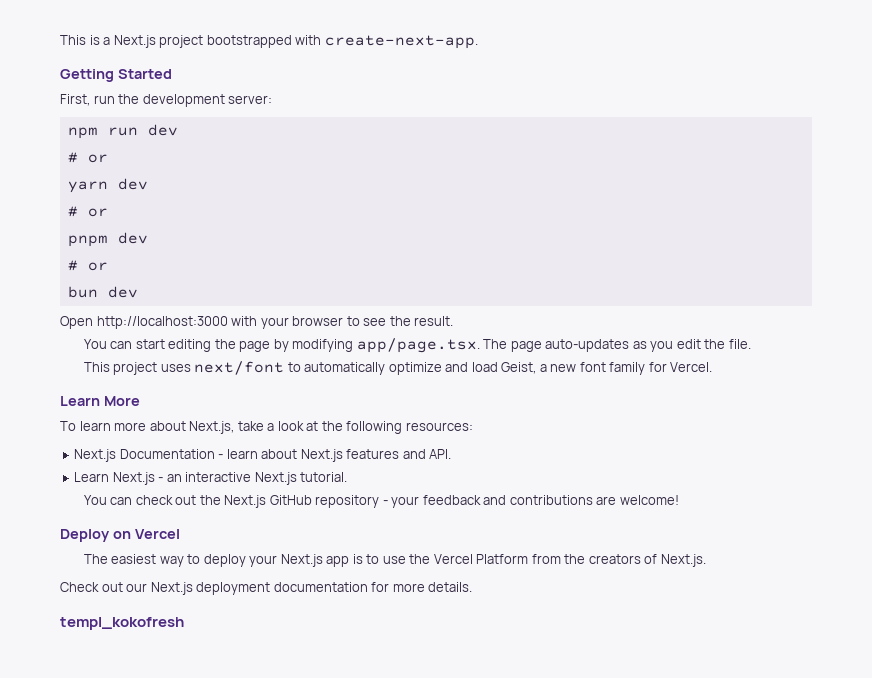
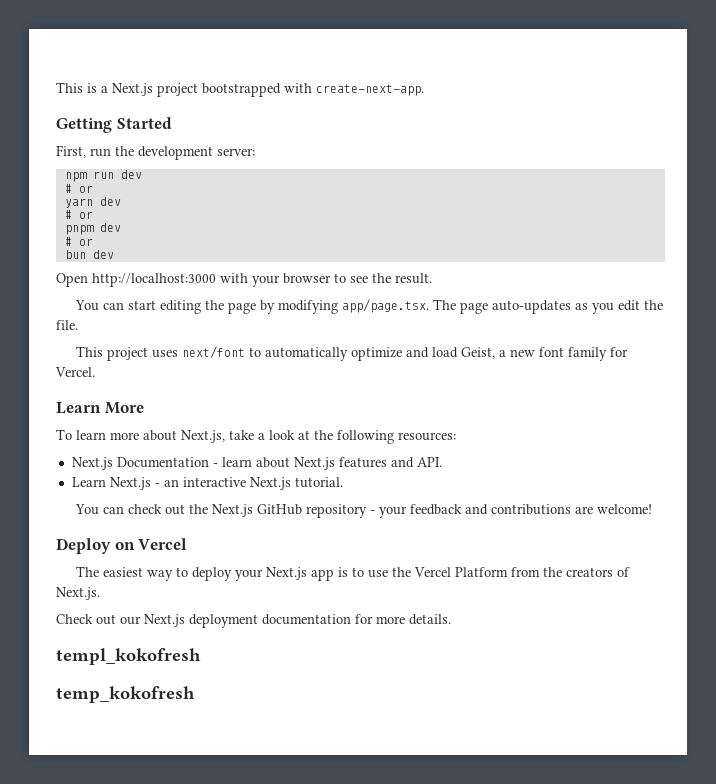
+ temp_kokofresh

